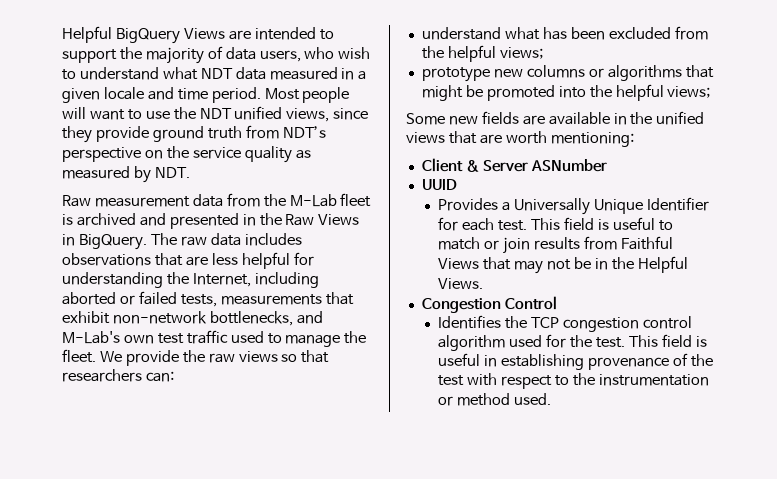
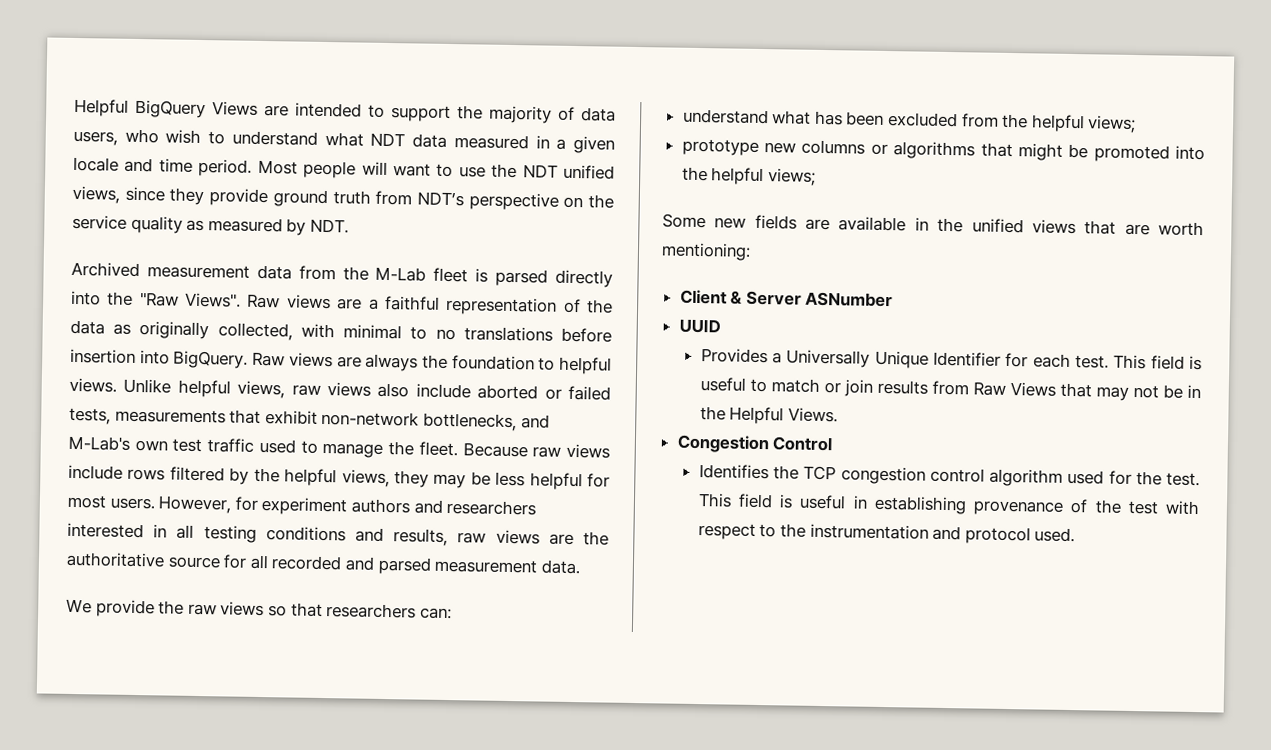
- Raw measurement data from the M-Lab fleet is archived and presented in the Raw Views in BigQuery. The raw data includes observations that are less helpful for understanding the Internet, including aborted or failed tests, measurements that exhibit non-network bottlenecks, and M-Lab's own test traffic used to manage the fleet. We provide the raw views so that researchers can:
+ Archived measurement data from the M-Lab fleet is parsed directly into the "Raw Views". Raw views are a faithful representation of the data as originally collected, with minimal to no translations before insertion into BigQuery. Raw views are always the foundation to helpful views. Unlike helpful views, raw views also include aborted or failed tests, measurements that exhibit non-network bottlenecks, and M-Lab's own test traffic used to manage the fleet. Because raw views include rows filtered by the helpful views, they may be less helpful for most users. However, for experiment authors and researchers interested in all testing conditions and results, raw views are the authoritative source for all recorded and parsed measurement data.
+ We provide the raw views so that researchers can:
- This field is useful to match or join results from Faithful Views that may not be in the Helpful Views.
+ This field is useful to match or join results from Raw Views that may not be in the Helpful Views.
- This field is useful in establishing provenance of the test with respect to the instrumentation or method used.
+ This field is useful in establishing provenance of the test with respect to the instrumentation and protocol used.

